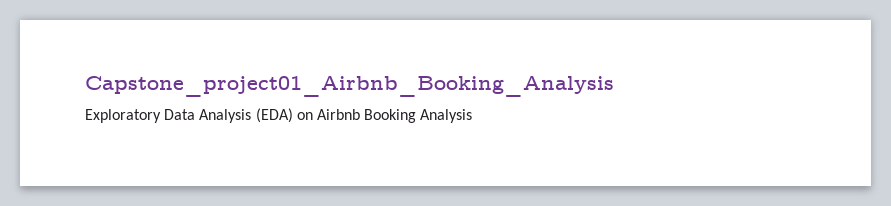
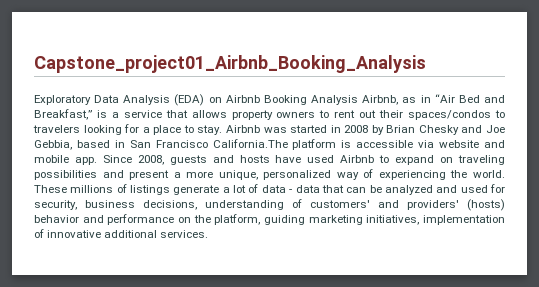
- Exploratory Data Analysis (EDA) on Airbnb Booking Analysis
+ Exploratory Data Analysis (EDA) on Airbnb Booking Analysis Airbnb, as in “Air Bed and Breakfast,” is a service that allows property owners to rent out their spaces/condos to travelers looking for a place to stay. Airbnb was started in 2008 by Brian Chesky and Joe Gebbia, based in San Francisco California.The platform is accessible via website and mobile app. Since 2008, guests and hosts have used Airbnb to expand on traveling possibilities and present a more unique, personalized way of experiencing the world. These millions of listings generate a lot of data - data that can be analyzed and used for security, business decisions, understanding of customers' and providers' (hosts) behavior and performance on the platform, guiding marketing initiatives, implementation of innovative additional services.

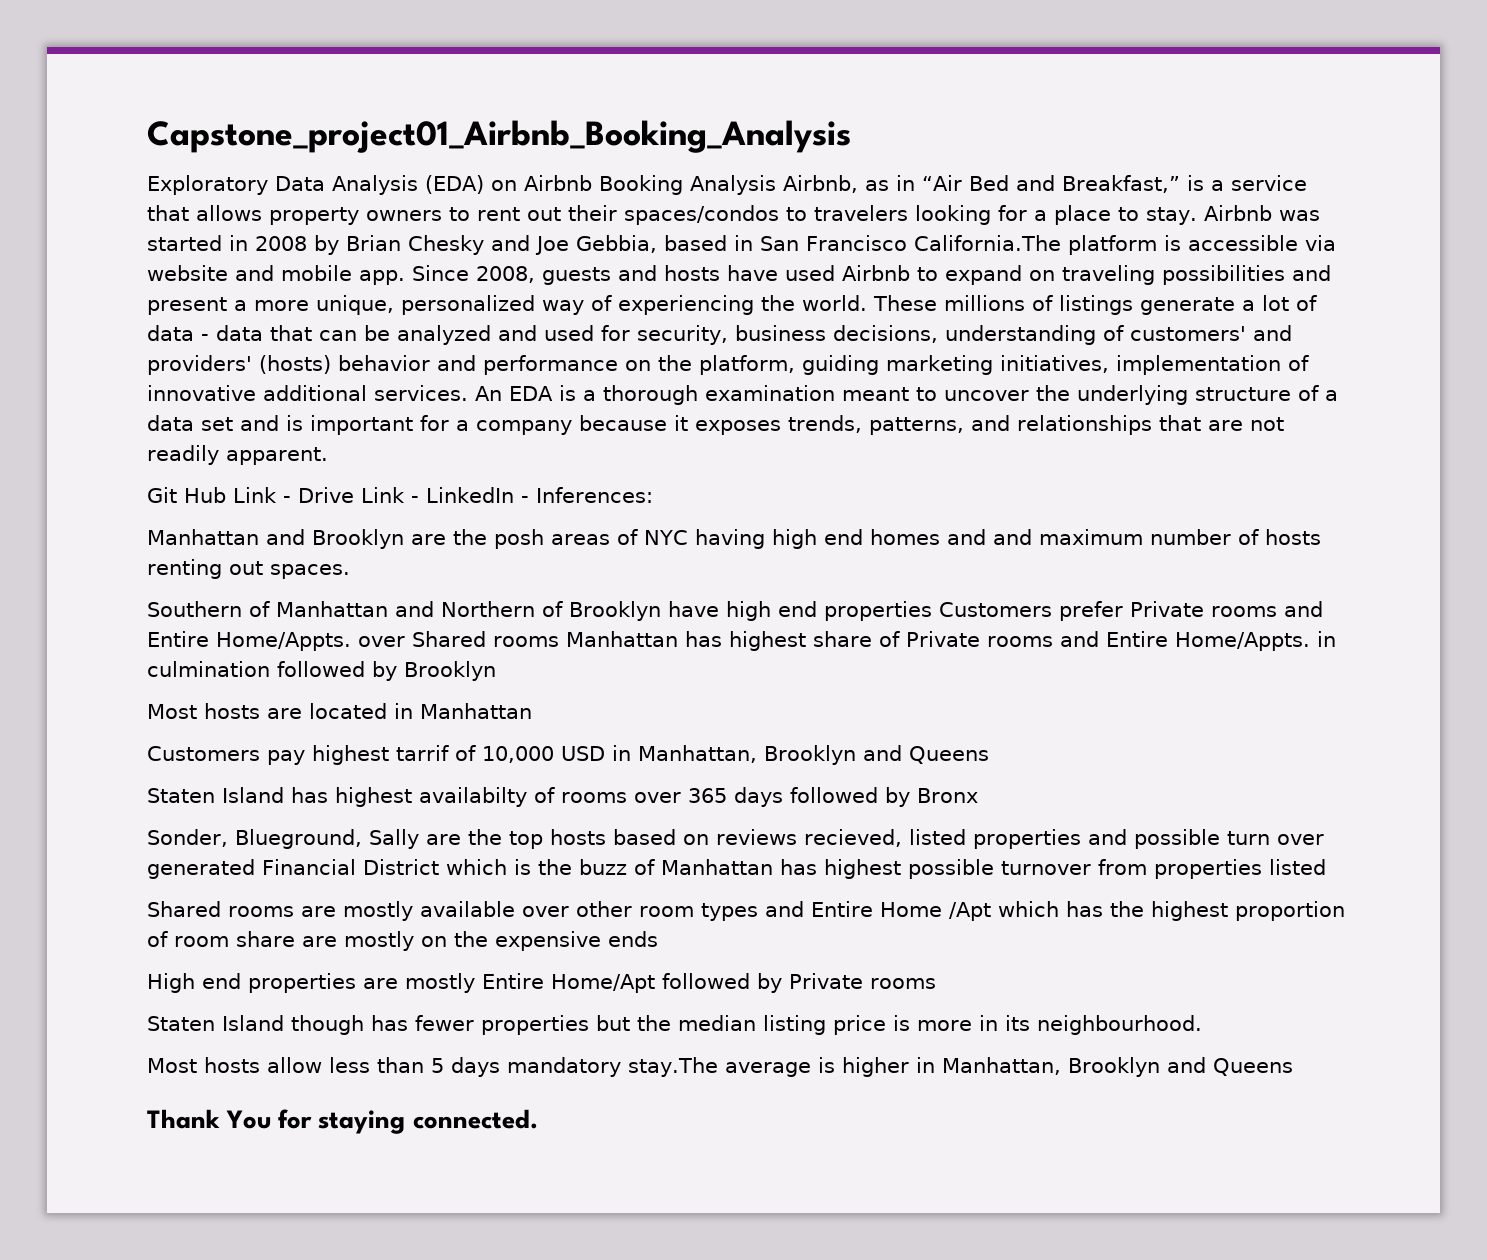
+ An EDA is a thorough examination meant to uncover the underlying structure of a data set and is important for a company because it exposes trends, patterns, and relationships that are not readily apparent.
+ Git Hub Link - Drive Link - LinkedIn - Inferences:
+ Manhattan and Brooklyn are the posh areas of NYC having high end homes and and maximum number of hosts renting out spaces.
+ Southern of Manhattan and Northern of Brooklyn have high end properties Customers prefer Private rooms and Entire Home/Appts. over Shared rooms Manhattan has highest share of Private rooms and Entire Home/Appts. in culmination followed by Brooklyn
+ Most hosts are located in Manhattan
+ Customers pay highest tarrif of 10,000 USD in Manhattan, Brooklyn and Queens
+ Staten Island has highest availabilty of rooms over 365 days followed by Bronx
+ Sonder, Blueground, Sally are the top hosts based on reviews recieved, listed properties and possible turn over generated Financial District which is the buzz of Manhattan has highest possible turnover from properties listed
+ Shared rooms are mostly available over other room types and Entire Home /Apt which has the highest proportion of room share are mostly on the expensive ends
+ High end properties are mostly Entire Home/Apt followed by Private rooms
+ Staten Island though has fewer properties but the median listing price is more in its neighbourhood.
+ Most hosts allow less than 5 days mandatory stay.The average is higher in Manhattan, Brooklyn and Queens
+ Thank You for staying connected.

